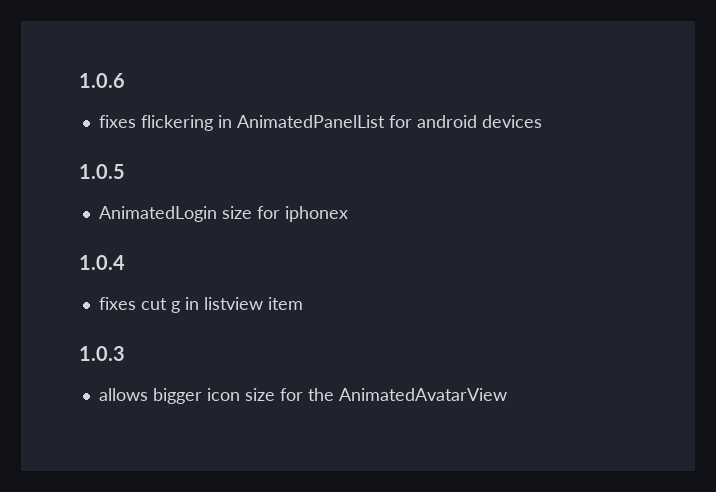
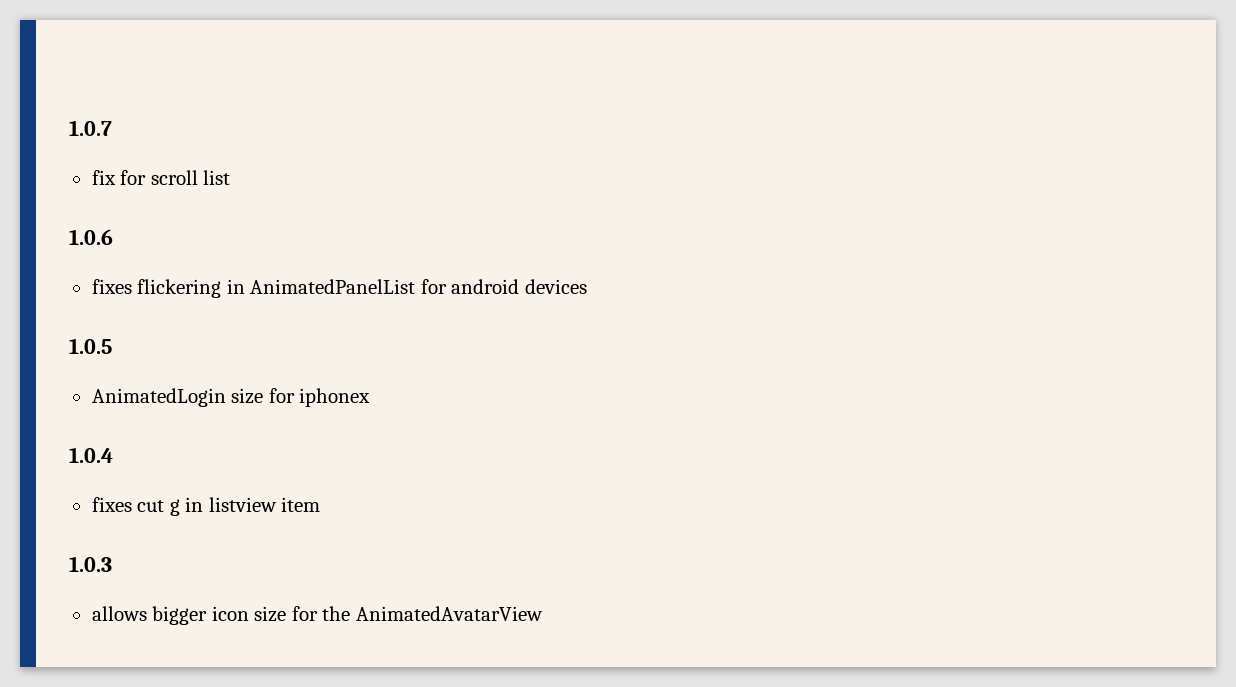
+ 1.0.7
+ fix for scroll list

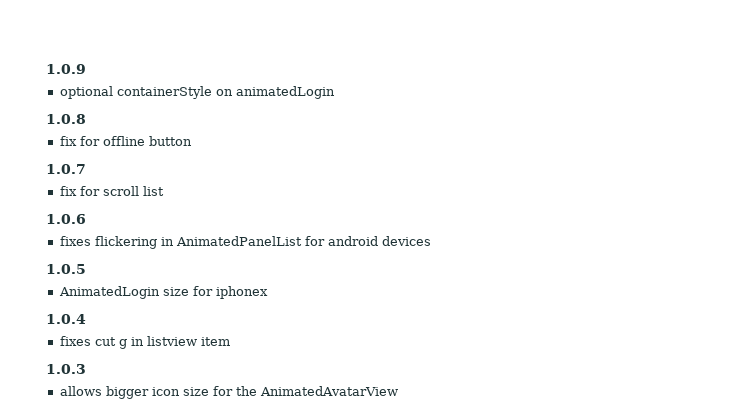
+ 1.0.9
+ optional containerStyle on animatedLogin
+ 1.0.8
+ fix for offline button

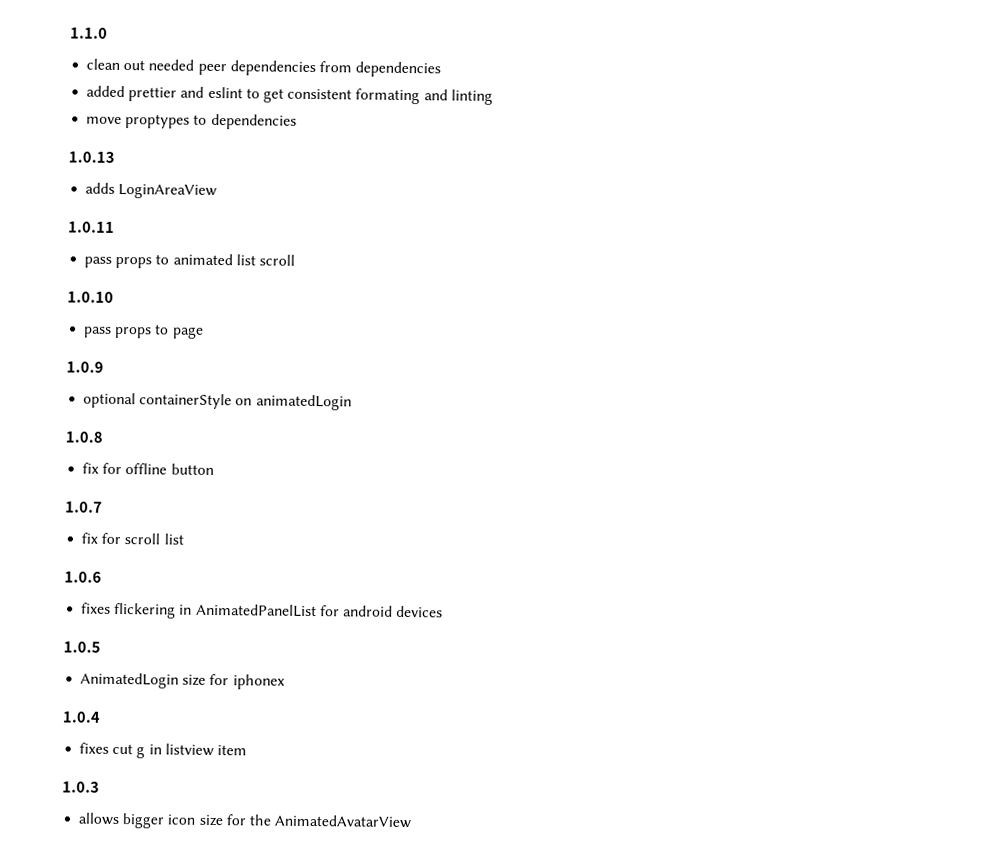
+ 1.1.0
+ clean out needed peer dependencies from dependencies
+ added prettier and eslint to get consistent formating and linting
+ move proptypes to dependencies
+ 1.0.13
+ adds LoginAreaView
+ 1.0.11
+ pass props to animated list scroll
+ 1.0.10
+ pass props to page

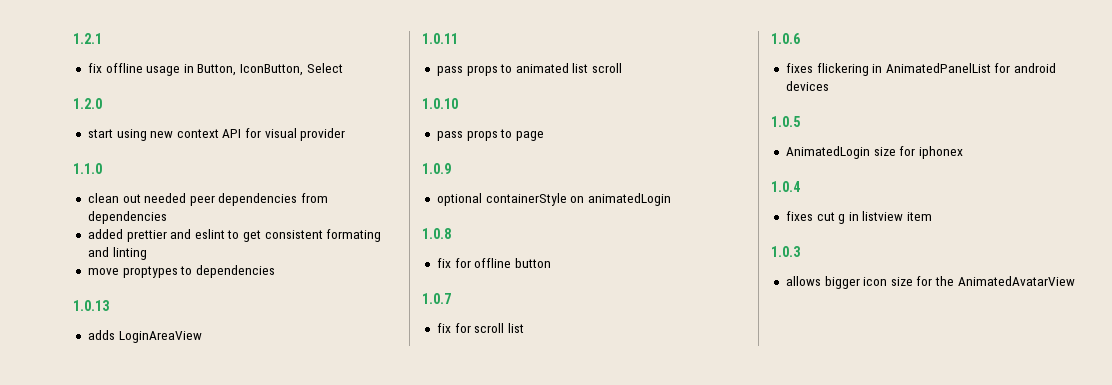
+ 1.2.1
+ fix offline usage in Button, IconButton, Select
+ 1.2.0
+ start using new context API for visual provider

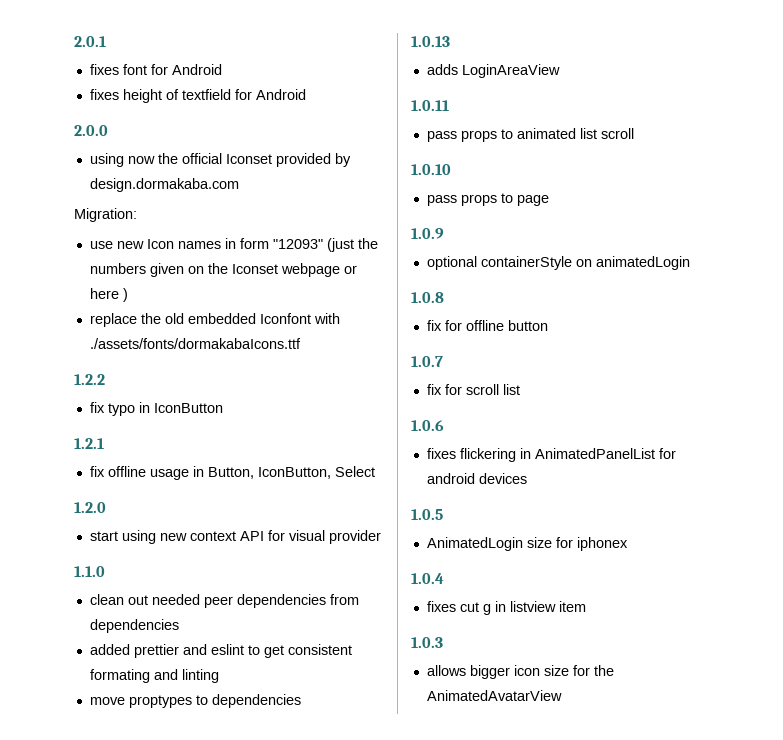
+ 2.0.1
+ fixes font for Android
+ fixes height of textfield for Android
+ 2.0.0
+ using now the official Iconset provided by design.dormakaba.com
+ Migration:
+ use new Icon names in form "12093" (just the numbers given on the Iconset webpage or here )
+ replace the old embedded Iconfont with ./assets/fonts/dormakabaIcons.ttf
+ 1.2.2
+ fix typo in IconButton

